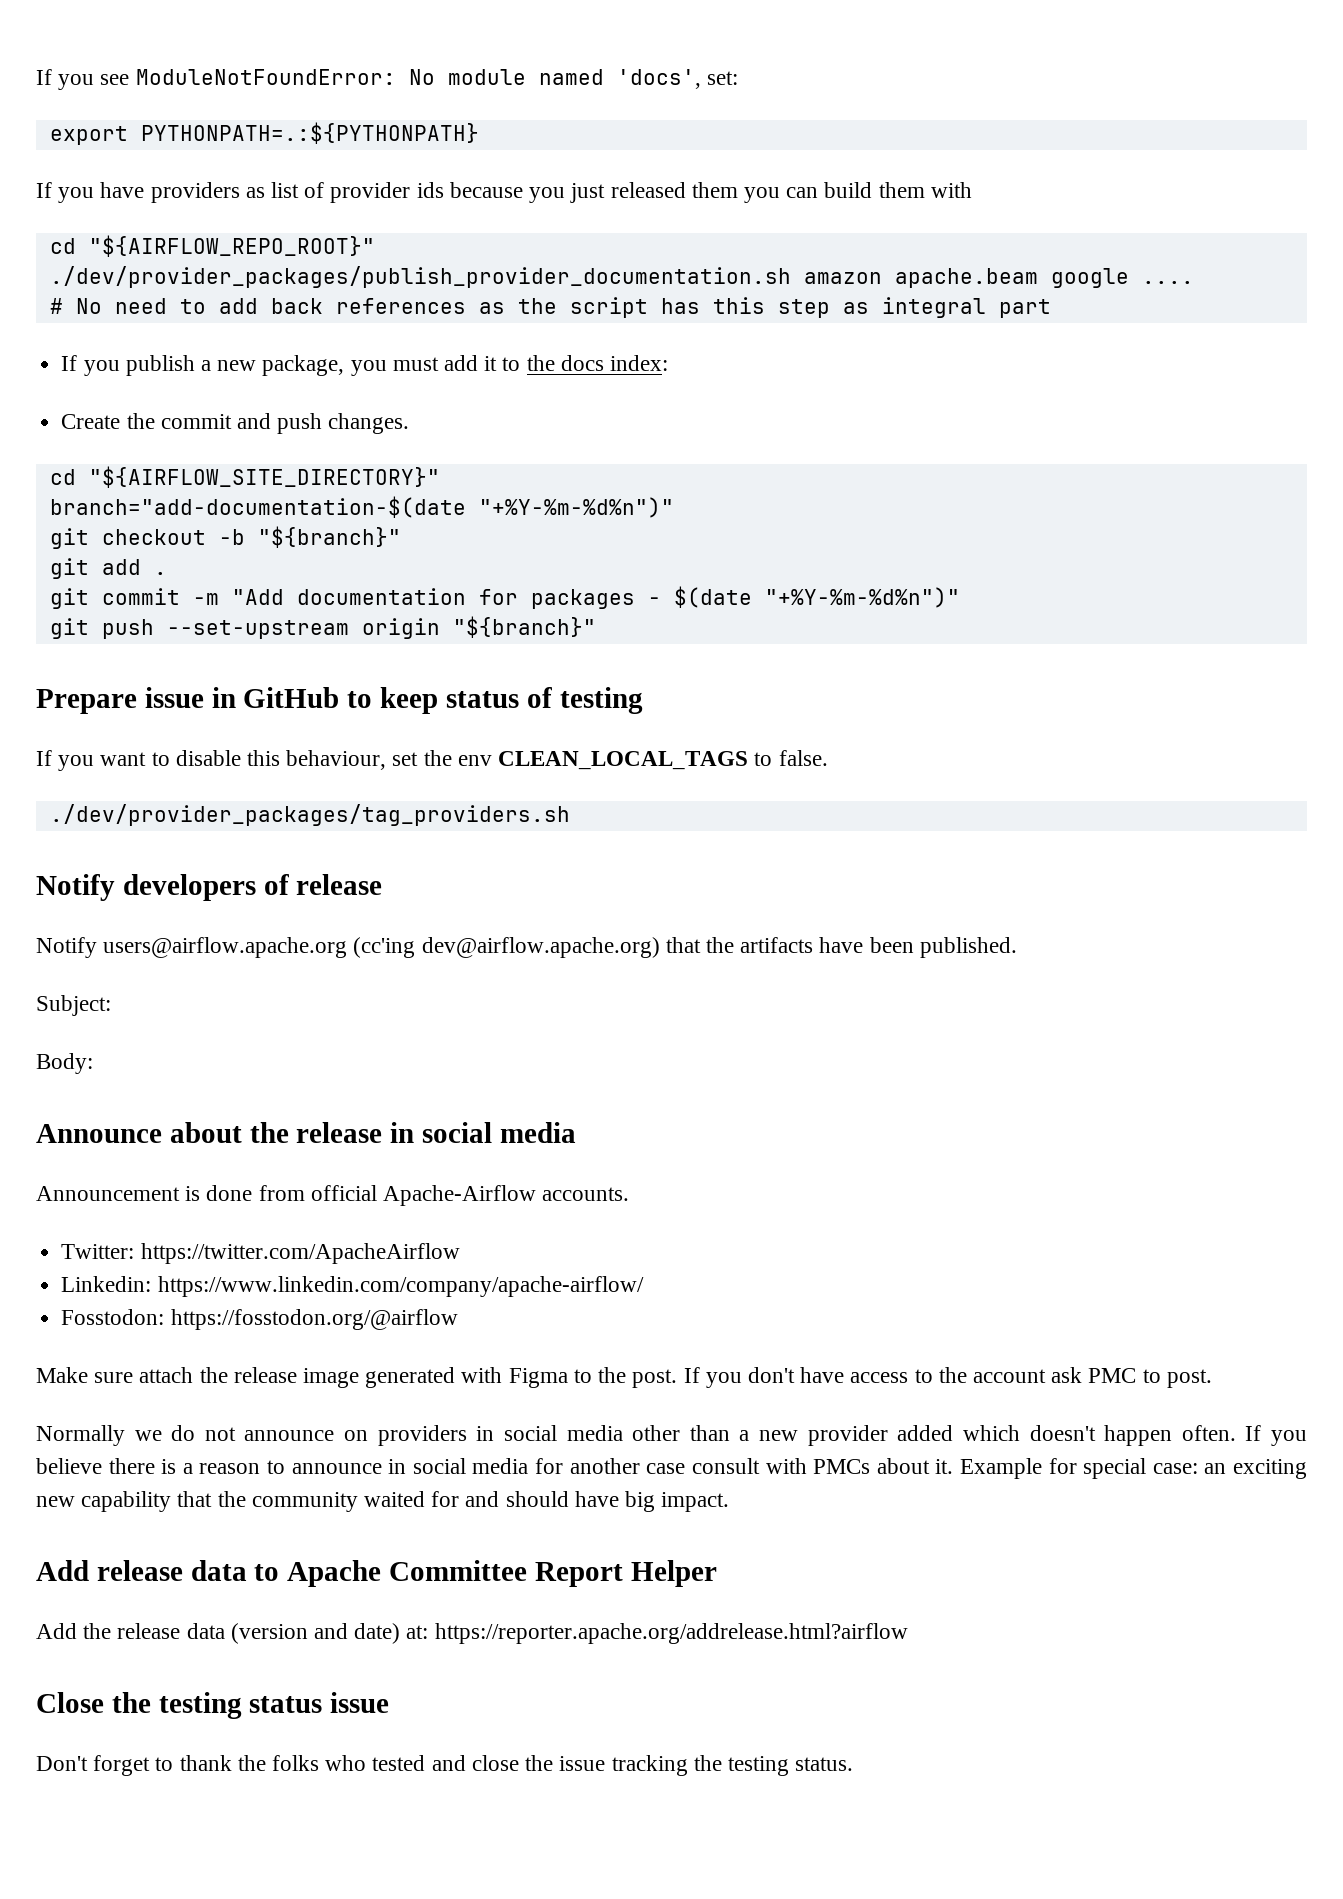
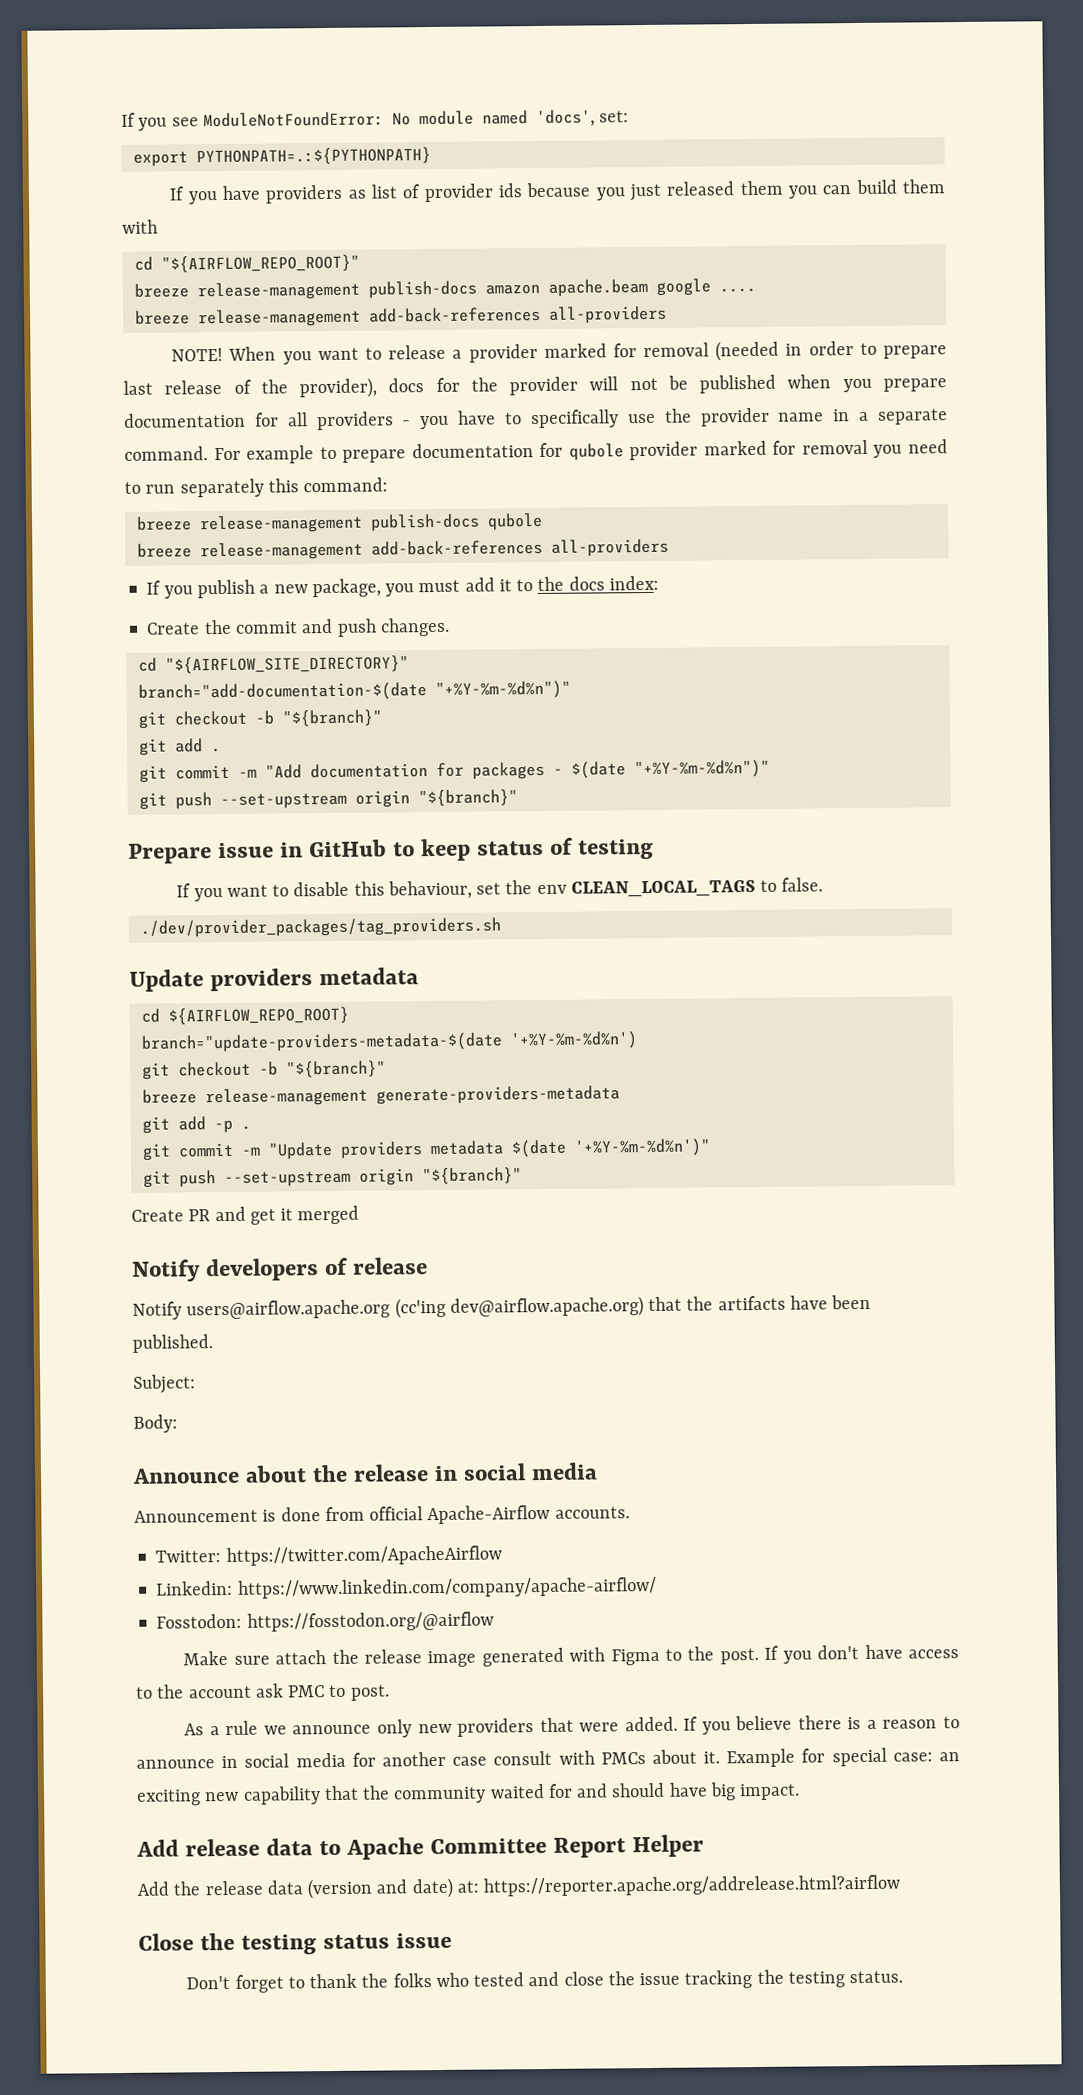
- ./dev/provider_packages/publish_provider_documentation.sh amazon apache.beam google ....
- # No need to add back references as the script has this step as integral part
+ breeze release-management publish-docs amazon apache.beam google ....
+ breeze release-management add-back-references all-providers
+ NOTE! When you want to release a provider marked for removal (needed in order to prepare last release of the provider), docs for the provider will not be published when you prepare documentation for all providers - you have to specifically use the provider name in a separate command. For example to prepare documentation for qubole provider marked for removal you need to run separately this command:
+ breeze release-management publish-docs qubole
+ breeze release-management add-back-references all-providers
+ Update providers metadata
+ cd ${AIRFLOW_REPO_ROOT}
+ branch="update-providers-metadata-$(date '+%Y-%m-%d%n')
+ git checkout -b "${branch}"
+ breeze release-management generate-providers-metadata
+ git add -p .
+ git commit -m "Update providers metadata $(date '+%Y-%m-%d%n')"
+ git push --set-upstream origin "${branch}"
+ Create PR and get it merged
- Normally we do not announce on providers in social media other than a new provider added which doesn't happen often.
+ As a rule we announce only new providers that were added.

